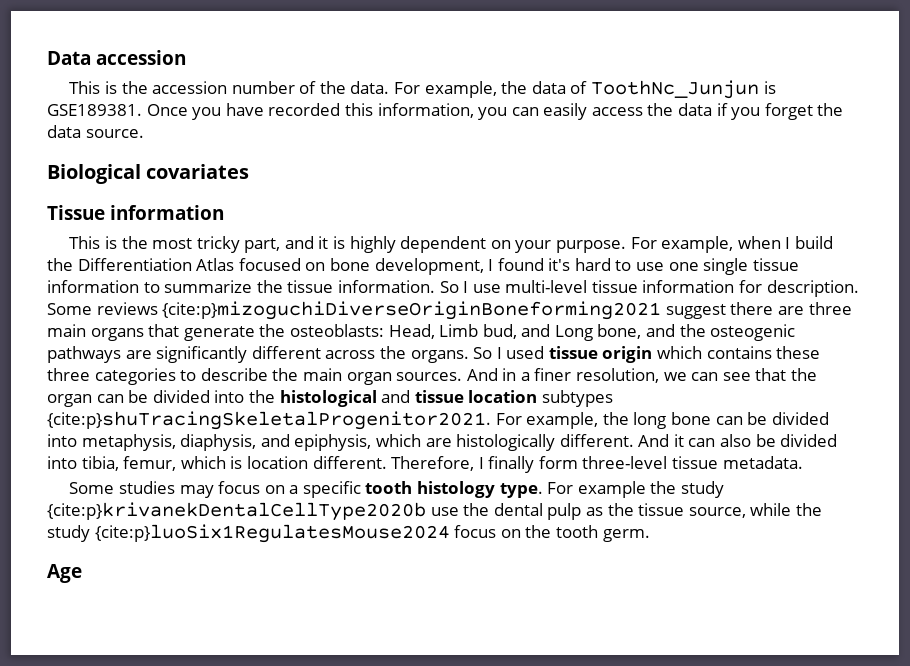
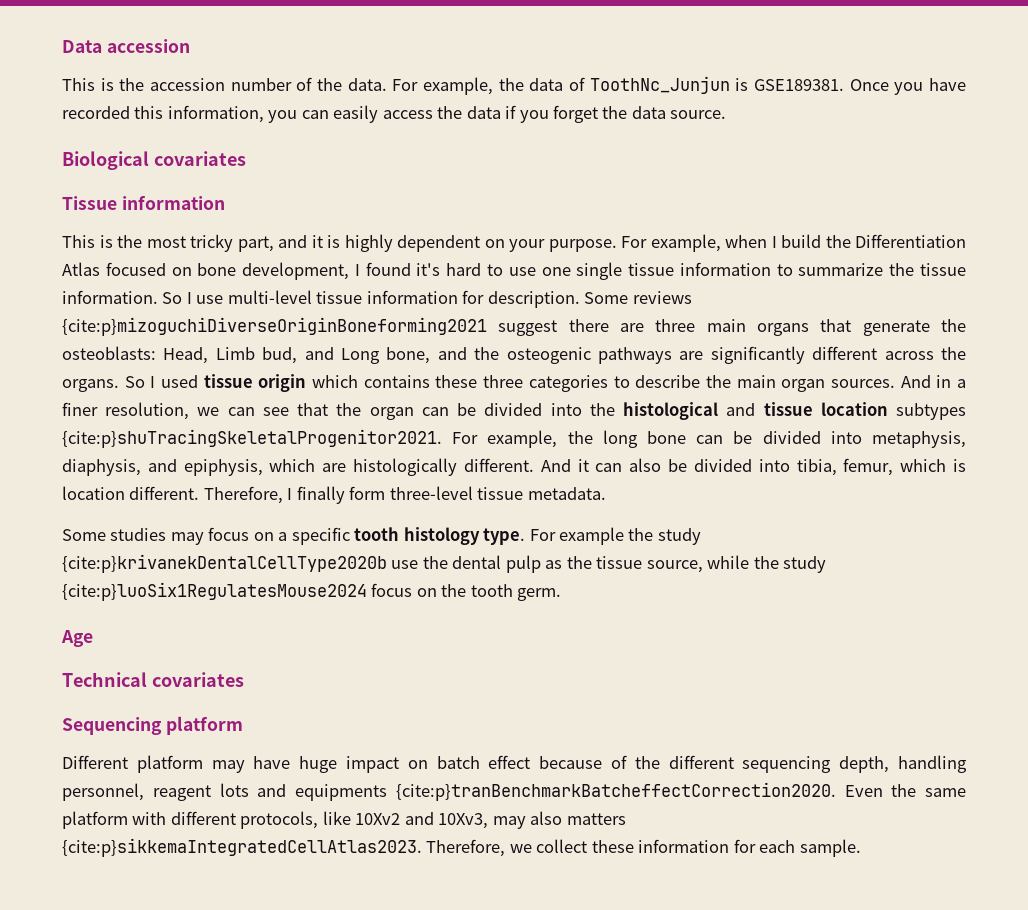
+ Technical covariates
+ Sequencing platform
+ Different platform may have huge impact on batch effect because of the different sequencing depth, handling personnel, reagent lots and equipments {cite:p}tranBenchmarkBatcheffectCorrection2020. Even the same platform with different protocols, like 10Xv2 and 10Xv3, may also matters {cite:p}sikkemaIntegratedCellAtlas2023. Therefore, we collect these information for each sample.

